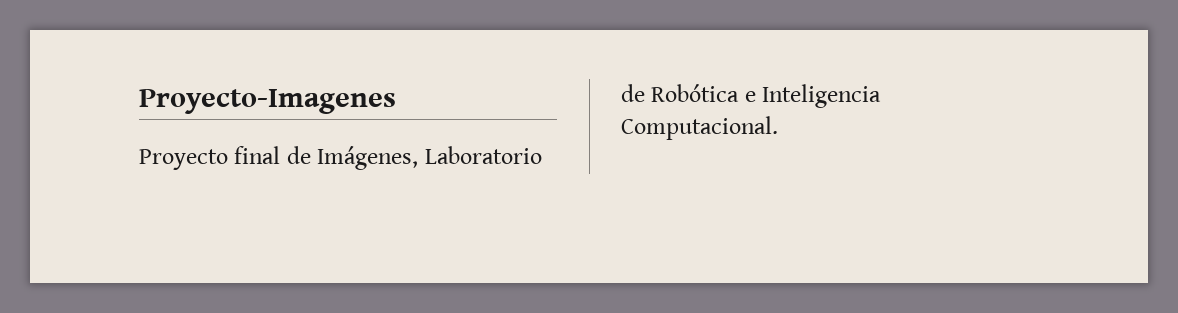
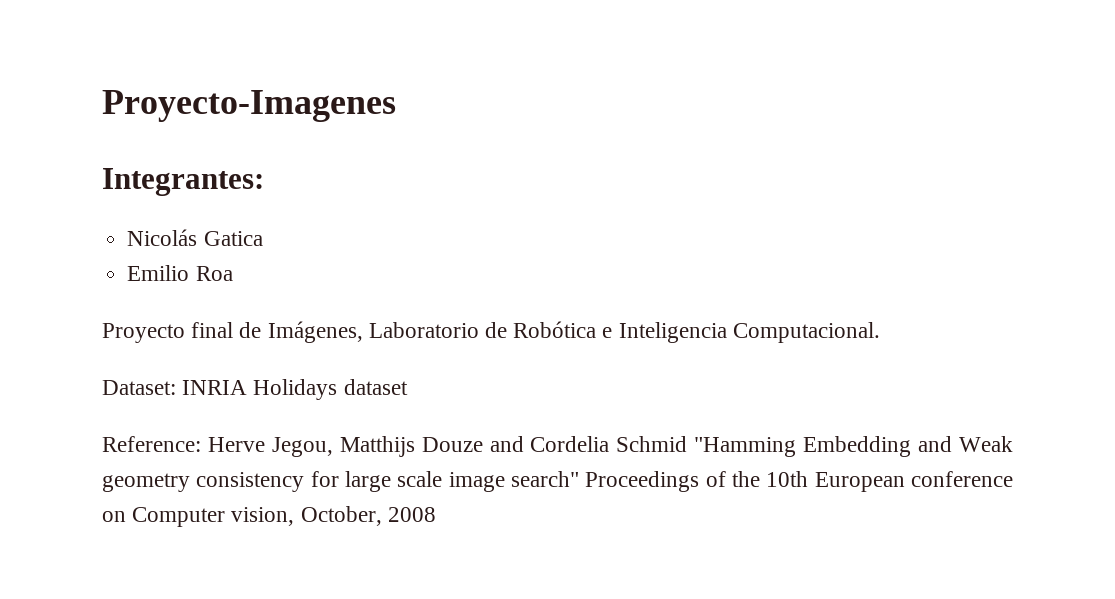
+ Integrantes:
+ Nicolás Gatica
+ Emilio Roa
+ Dataset: INRIA Holidays dataset
+ Reference: Herve Jegou, Matthijs Douze and Cordelia Schmid "Hamming Embedding and Weak geometry consistency for large scale image search" Proceedings of the 10th European conference on Computer vision, October, 2008

